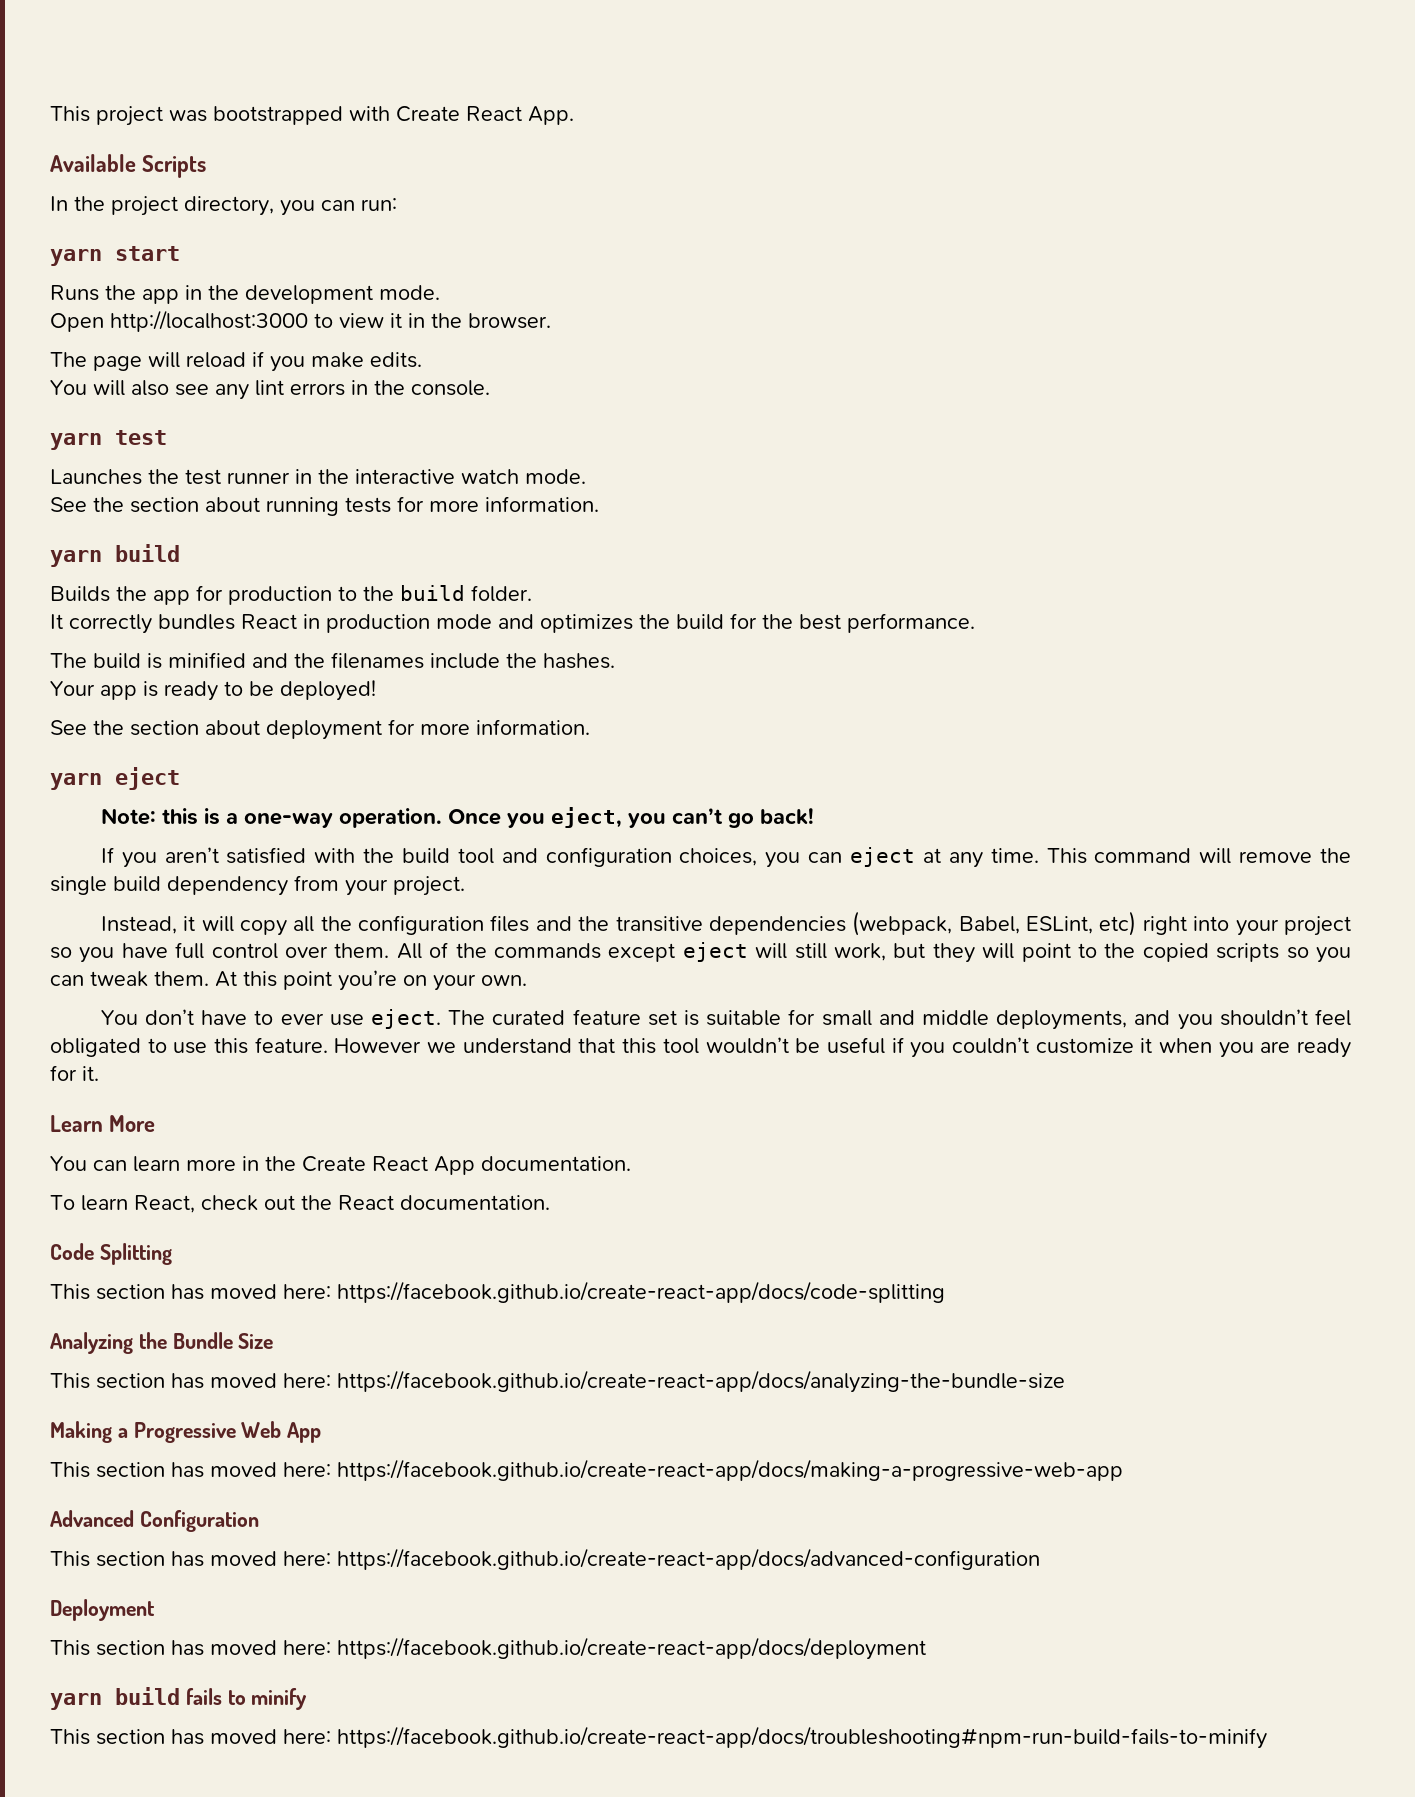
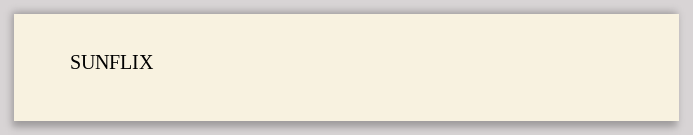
- This project was bootstrapped with Create React App.
- Available Scripts
- In the project directory, you can run:
- yarn start
- Runs the app in the development mode.
- Open http://localhost:3000 to view it in the browser.
- The page will reload if you make edits.
- You will also see any lint errors in the console.
- yarn test
- Launches the test runner in the interactive watch mode.
- See the section about running tests for more information.
- yarn build
- Builds the app for production to the build folder.
- It correctly bundles React in production mode and optimizes the build for the best performance.
- The build is minified and the filenames include the hashes.
- Your app is ready to be deployed!
- See the section about deployment for more information.
- yarn eject
- Note: this is a one-way operation. Once you eject, you can’t go back!
- If you aren’t satisfied with the build tool and configuration choices, you can eject at any time. This command will remove the single build dependency from your project.
- Instead, it will copy all the configuration files and the transitive dependencies (webpack, Babel, ESLint, etc) right into your project so you have full control over them. All of the commands except eject will still work, but they will point to the copied scripts so you can tweak them. At this point you’re on your own.
- You don’t have to ever use eject. The curated feature set is suitable for small and middle deployments, and you shouldn’t feel obligated to use this feature. However we understand that this tool wouldn’t be useful if you couldn’t customize it when you are ready for it.
- Learn More
- You can learn more in the Create React App documentation.
- To learn React, check out the React documentation.
- Code Splitting
- This section has moved here: https://facebook.github.io/create-react-app/docs/code-splitting
- Analyzing the Bundle Size
- This section has moved here: https://facebook.github.io/create-react-app/docs/analyzing-the-bundle-size
- Making a Progressive Web App
- This section has moved here: https://facebook.github.io/create-react-app/docs/making-a-progressive-web-app
- Advanced Configuration
- This section has moved here: https://facebook.github.io/create-react-app/docs/advanced-configuration
- Deployment
- This section has moved here: https://facebook.github.io/create-react-app/docs/deployment
- yarn build fails to minify
- This section has moved here: https://facebook.github.io/create-react-app/docs/troubleshooting#npm-run-build-fails-to-minify
+ SUNFLIX

